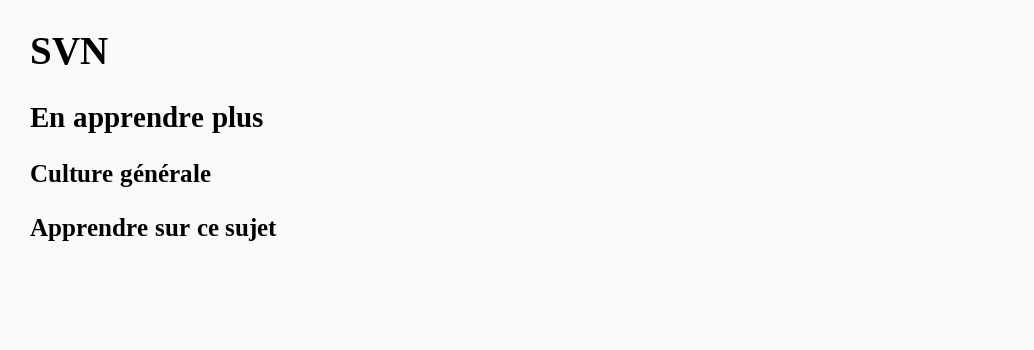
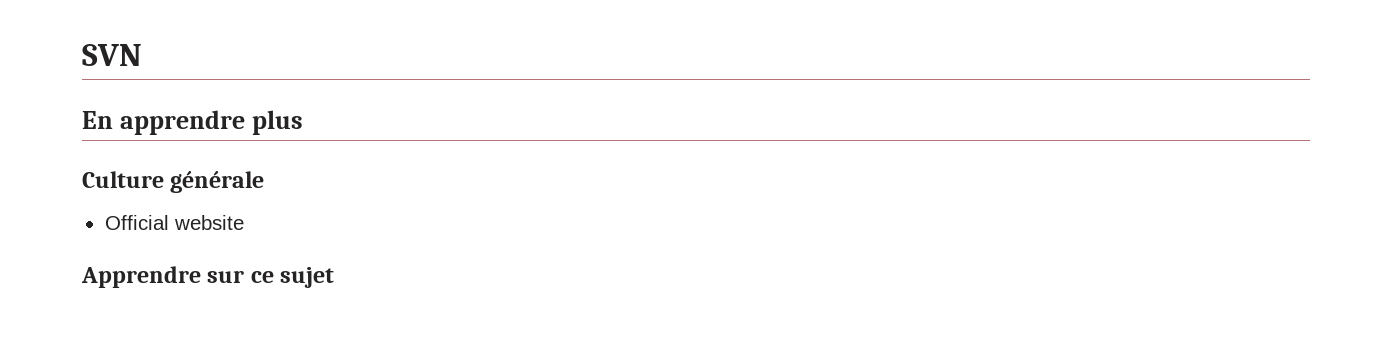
+ Official website

